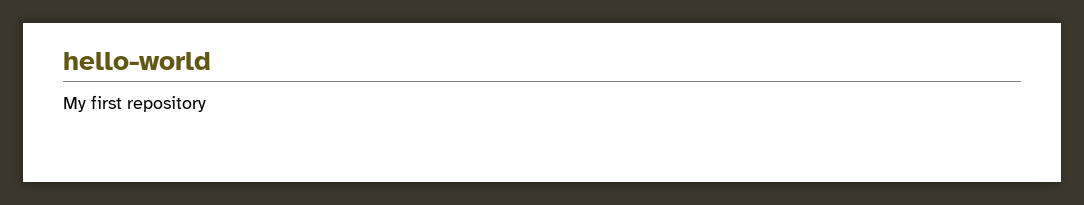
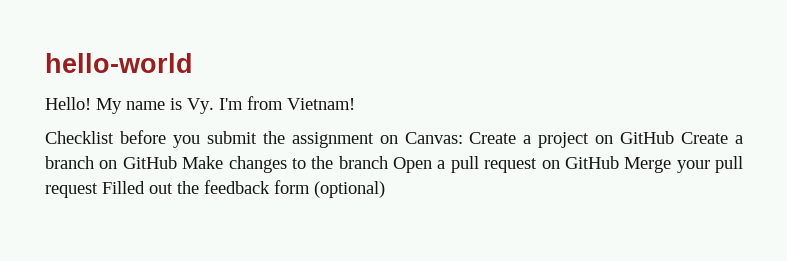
- My first repository
+ Hello! My name is Vy. I'm from Vietnam!
+ Checklist before you submit the assignment on Canvas: Create a project on GitHub Create a branch on GitHub Make changes to the branch Open a pull request on GitHub Merge your pull request Filled out the feedback form (optional)

